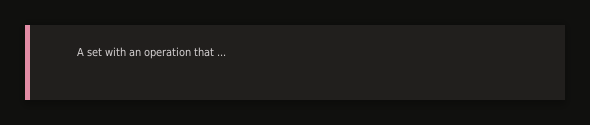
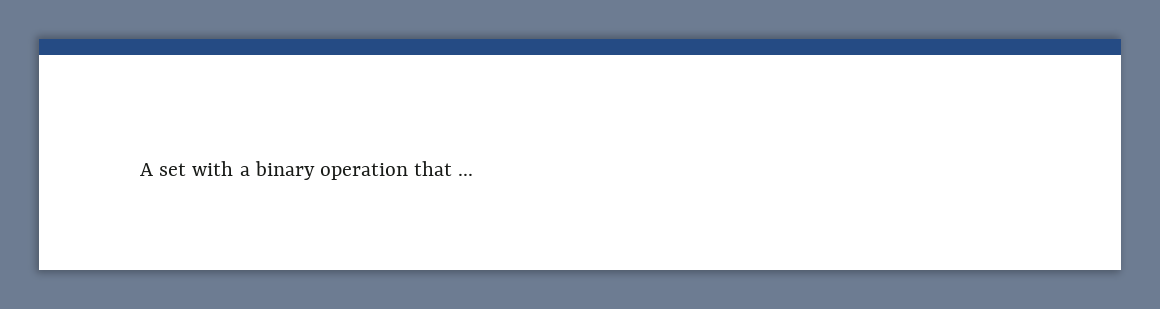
- A set with an operation that ...
+ A set with a binary operation that ...

